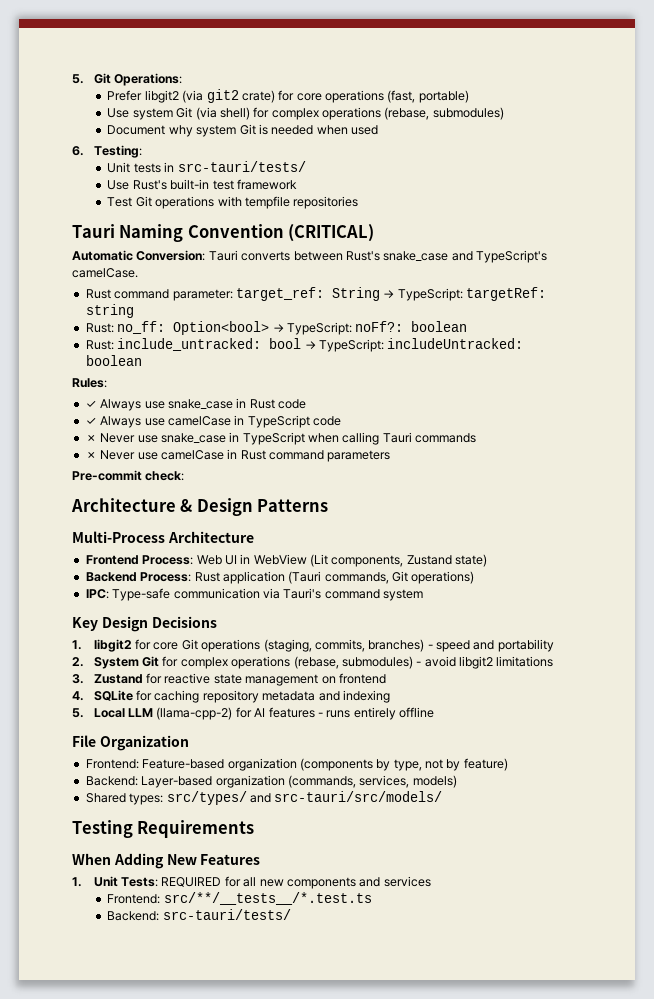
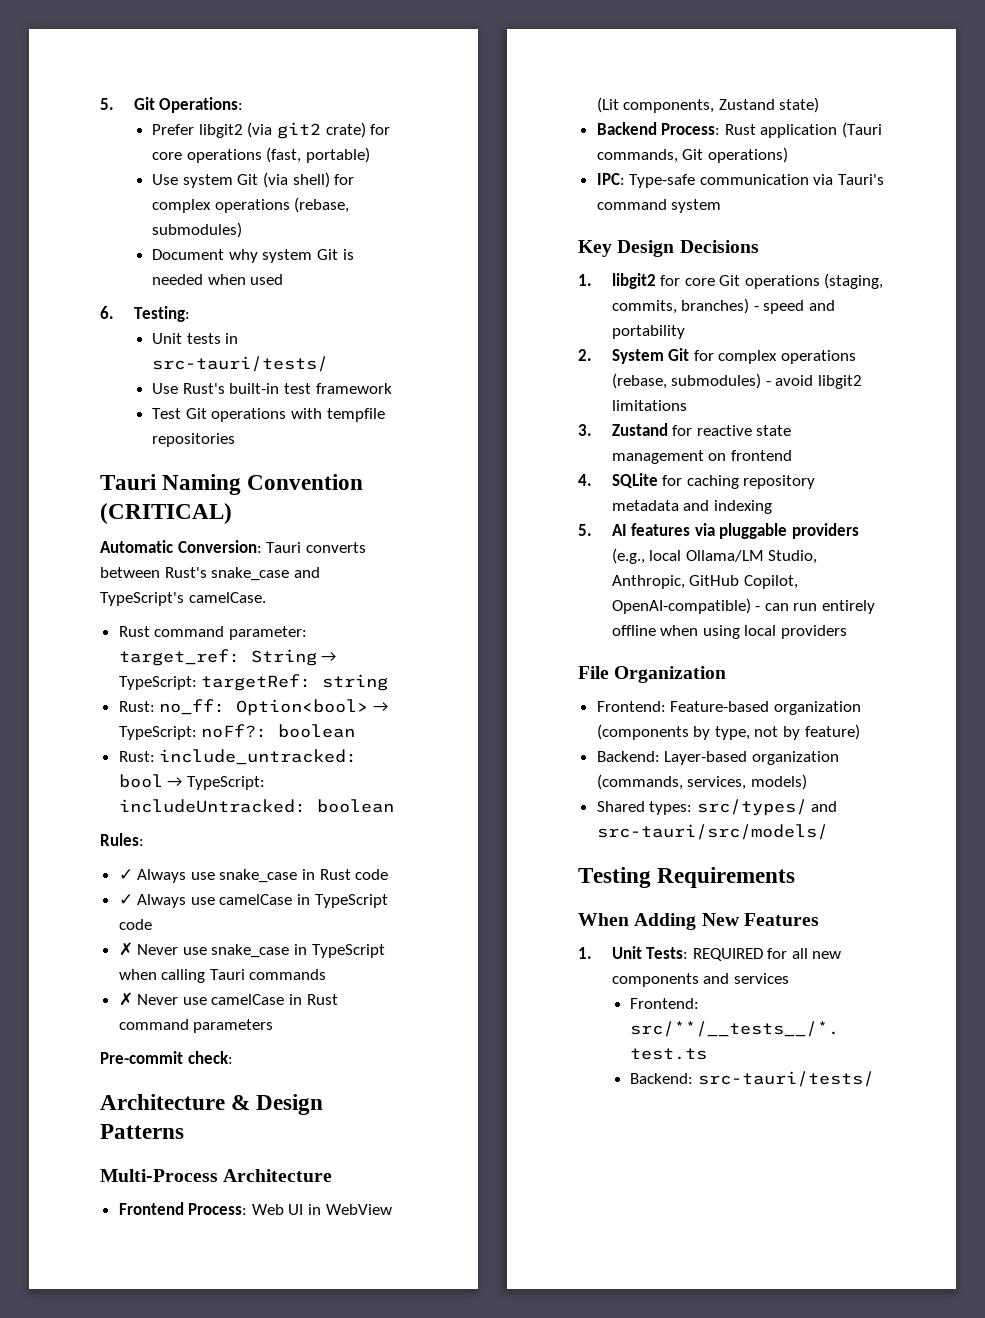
- 5. Local LLM (llama-cpp-2) for AI features - runs entirely offline
+ 5. AI features via pluggable providers (e.g., local Ollama/LM Studio, Anthropic, GitHub Copilot, OpenAI-compatible) - can run entirely offline when using local providers

